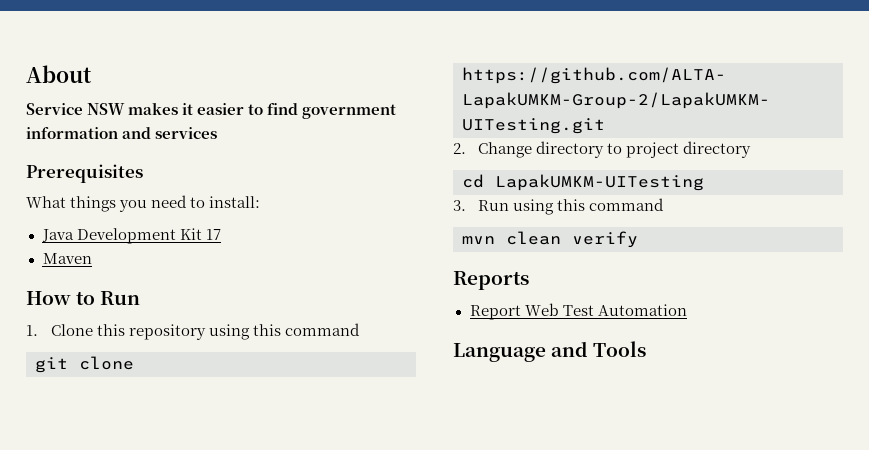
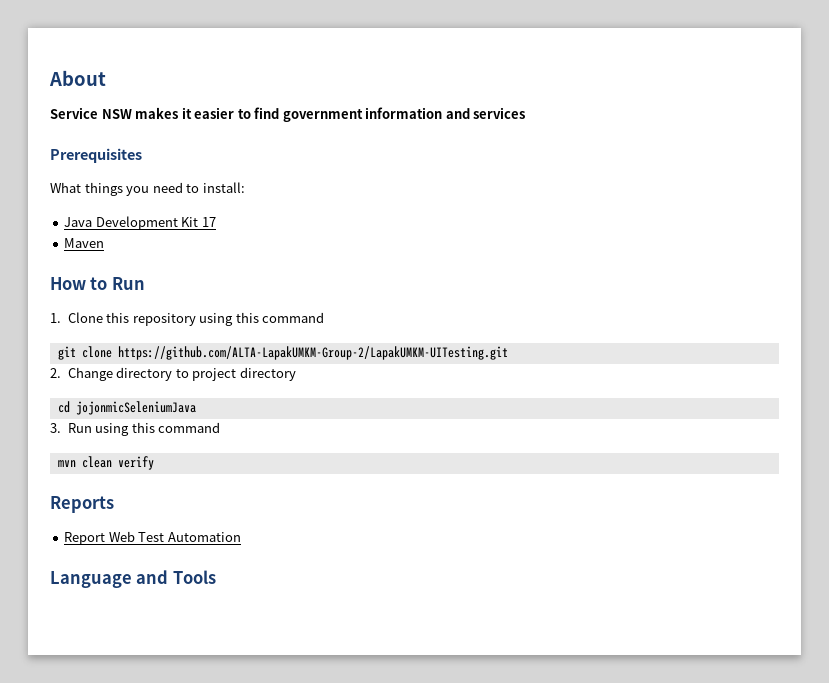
- cd LapakUMKM-UITesting
+ cd jojonmicSeleniumJava

